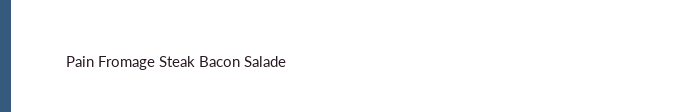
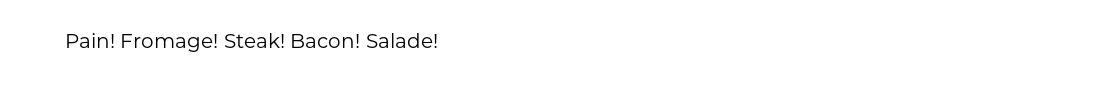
- Pain Fromage Steak Bacon Salade
+ Pain! Fromage! Steak! Bacon! Salade!

